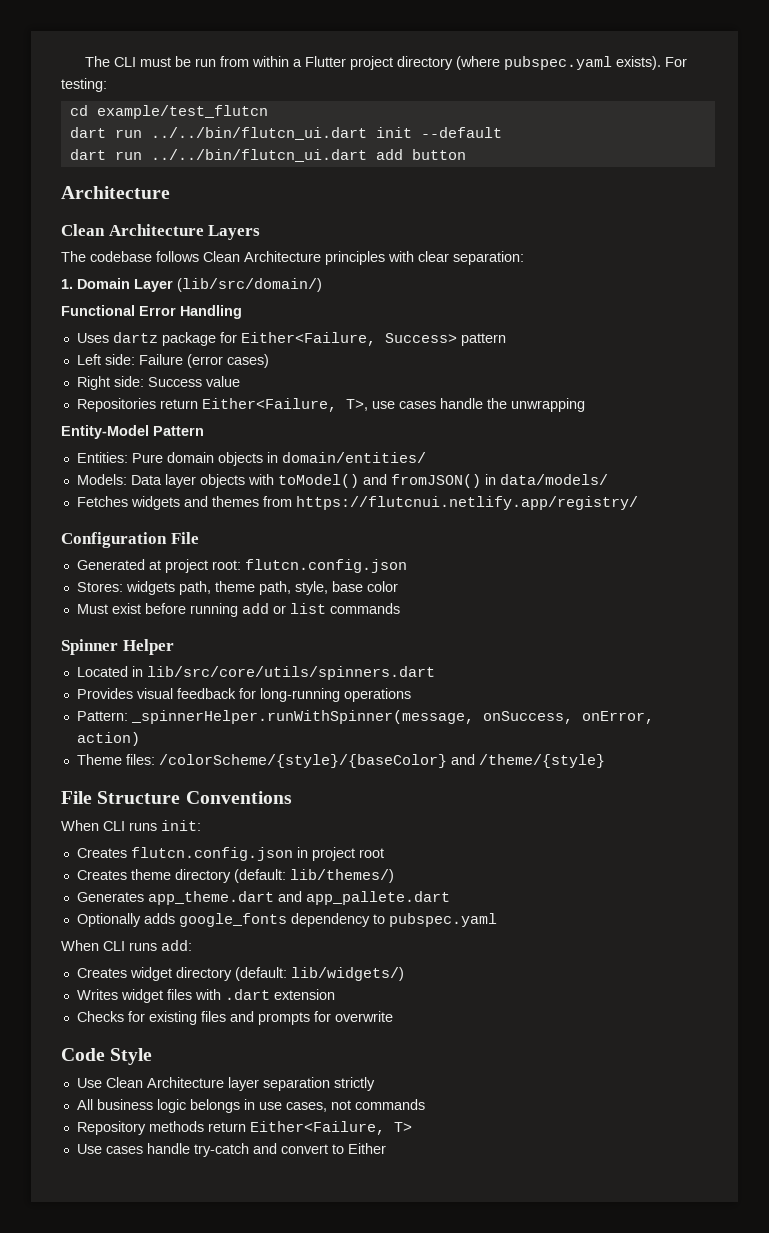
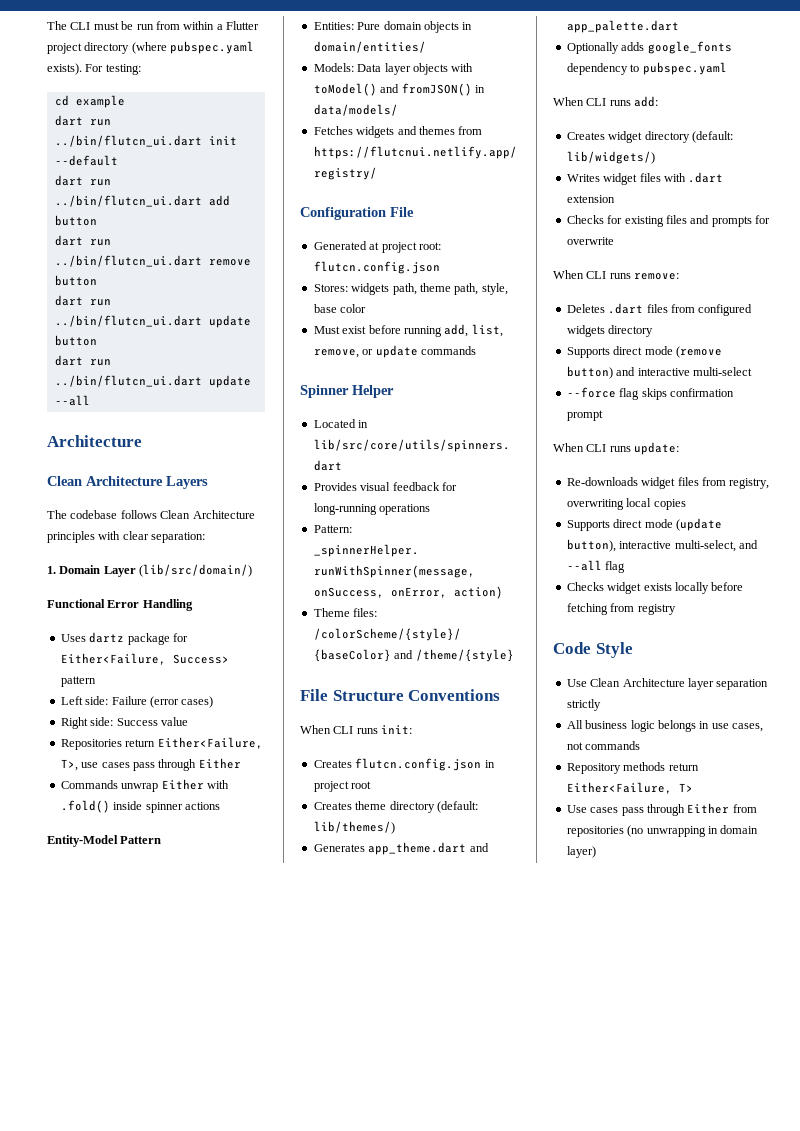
- cd example/test_flutcn
- dart run ../../bin/flutcn_ui.dart init --default
+ cd example
+ dart run ../bin/flutcn_ui.dart init --default
- dart run ../../bin/flutcn_ui.dart add button
+ dart run ../bin/flutcn_ui.dart add button
+ dart run ../bin/flutcn_ui.dart remove button
+ dart run ../bin/flutcn_ui.dart update button
+ dart run ../bin/flutcn_ui.dart update --all
- Repositories return Either<Failure, T>, use cases handle the unwrapping
+ Repositories return Either<Failure, T>, use cases pass through Either
+ Commands unwrap Either with .fold() inside spinner actions
- Must exist before running add or list commands
+ Must exist before running add, list, remove, or update commands
- Generates app_theme.dart and app_pallete.dart
+ Generates app_theme.dart and app_palette.dart
+ When CLI runs remove:
+ Deletes .dart files from configured widgets directory
+ Supports direct mode (remove button) and interactive multi-select
+ --force flag skips confirmation prompt
+ When CLI runs update:
+ Re-downloads widget files from registry, overwriting local copies
+ Supports direct mode (update button), interactive multi-select, and --all flag
+ Checks widget exists locally before fetching from registry
- Use cases handle try-catch and convert to Either
+ Use cases pass through Either from repositories (no unwrapping in domain layer)

